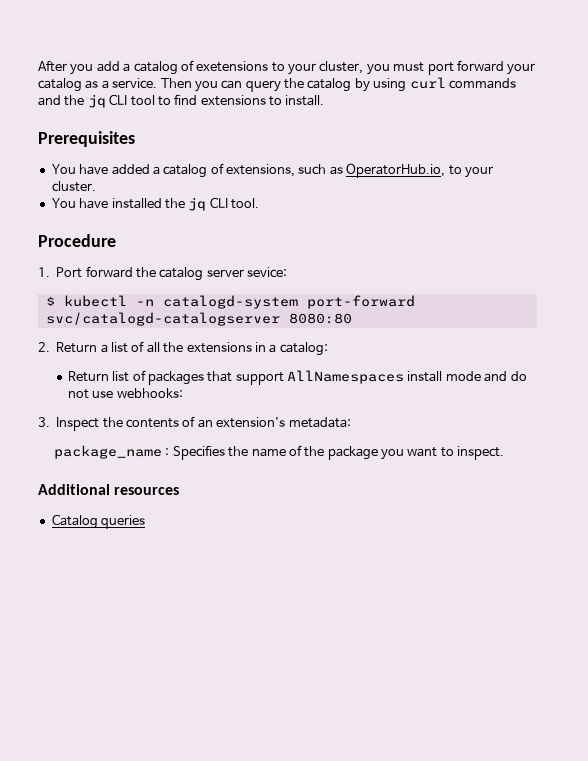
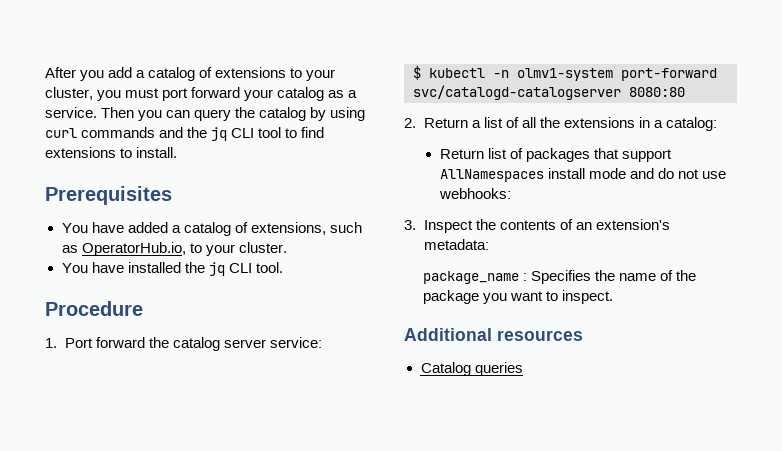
- After you add a catalog of exetensions to your cluster, you must port forward your catalog as a service.
+ After you add a catalog of extensions to your cluster, you must port forward your catalog as a service.
- 1. Port forward the catalog server sevice:
+ 1. Port forward the catalog server service:
- $ kubectl -n catalogd-system port-forward svc/catalogd-catalogserver 8080:80
+ $ kubectl -n olmv1-system port-forward svc/catalogd-catalogserver 8080:80

